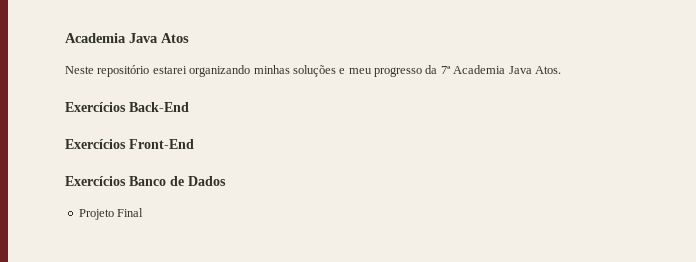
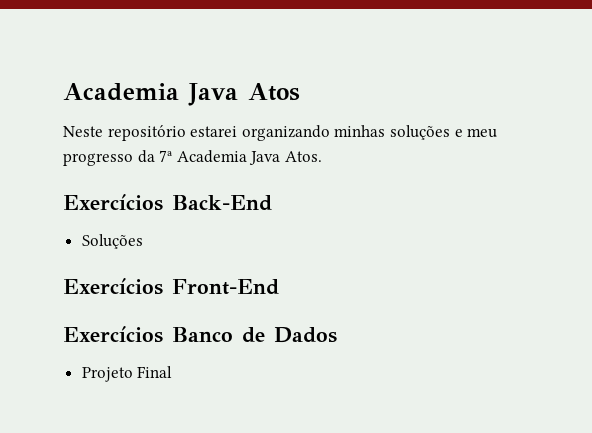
+ Soluções

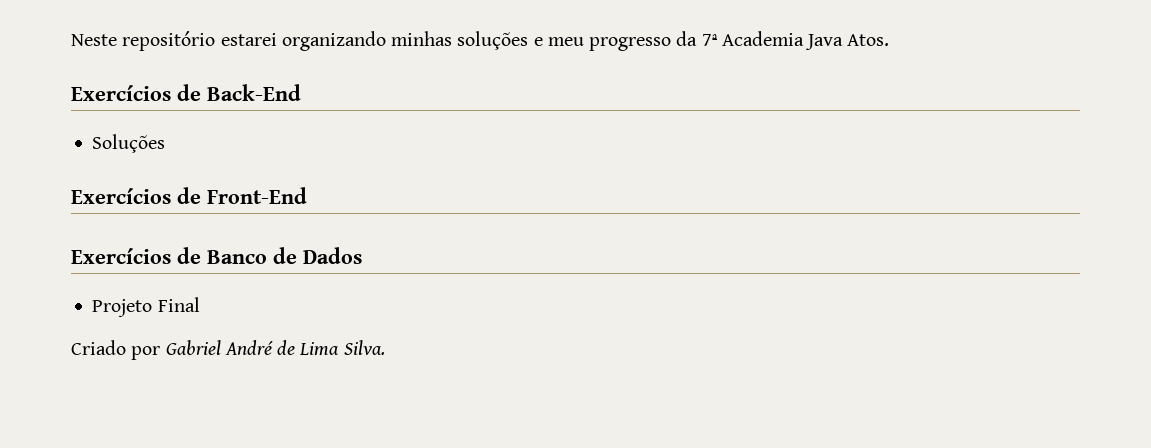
- Academia Java Atos
- Exercícios Back-End
+ Exercícios de Back-End
- Exercícios Front-End
+ Exercícios de Front-End
- Exercícios Banco de Dados
+ Exercícios de Banco de Dados
+ Criado por Gabriel André de Lima Silva.

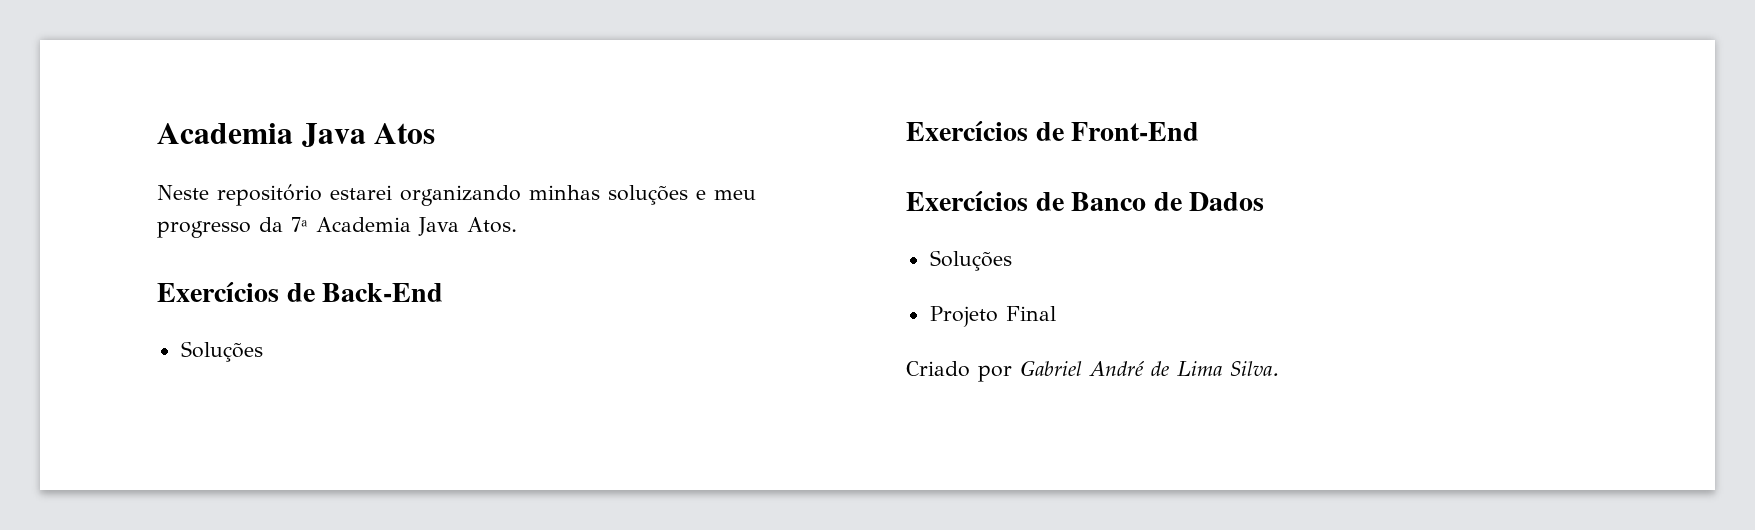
+ Academia Java Atos
  Exercícios de Banco de Dados
+ Soluções

